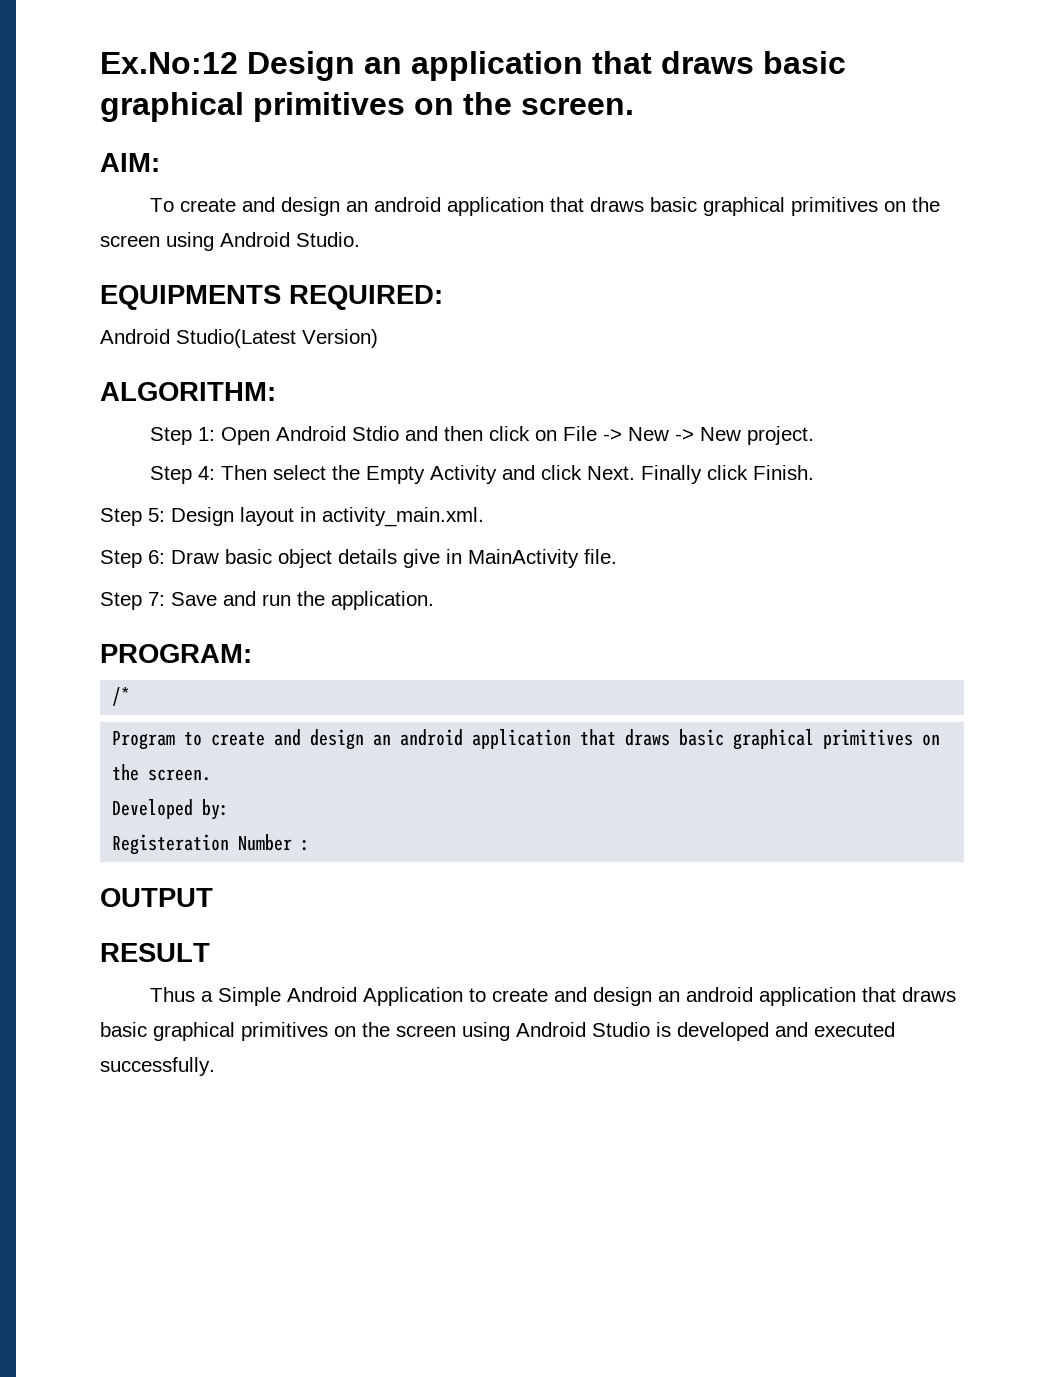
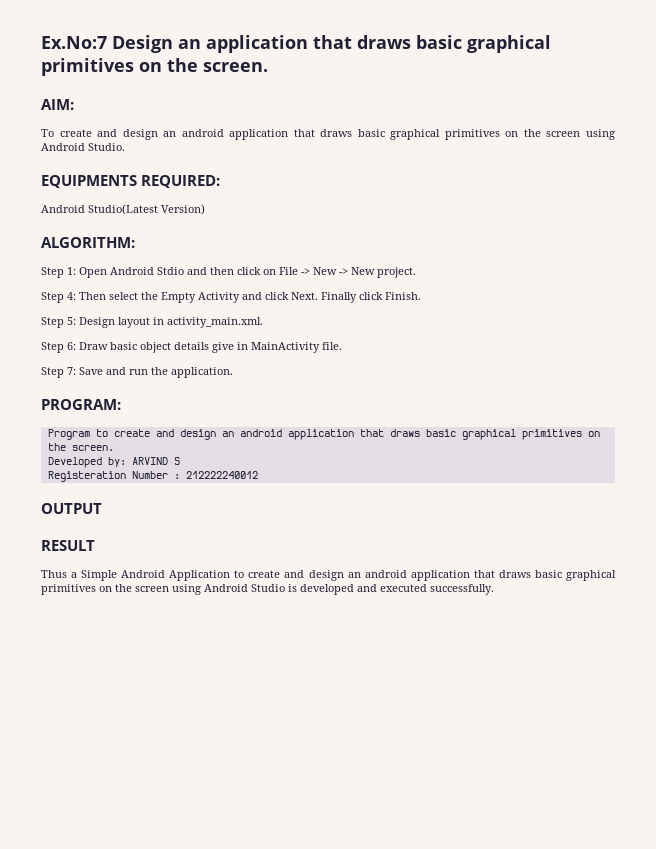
- Ex.No:12 Design an application that draws basic graphical primitives on the screen.
+ Ex.No:7 Design an application that draws basic graphical primitives on the screen.
- /*
- Developed by:
+ Developed by: ARVIND S
- Registeration Number :
+ Registeration Number : 212222240012

